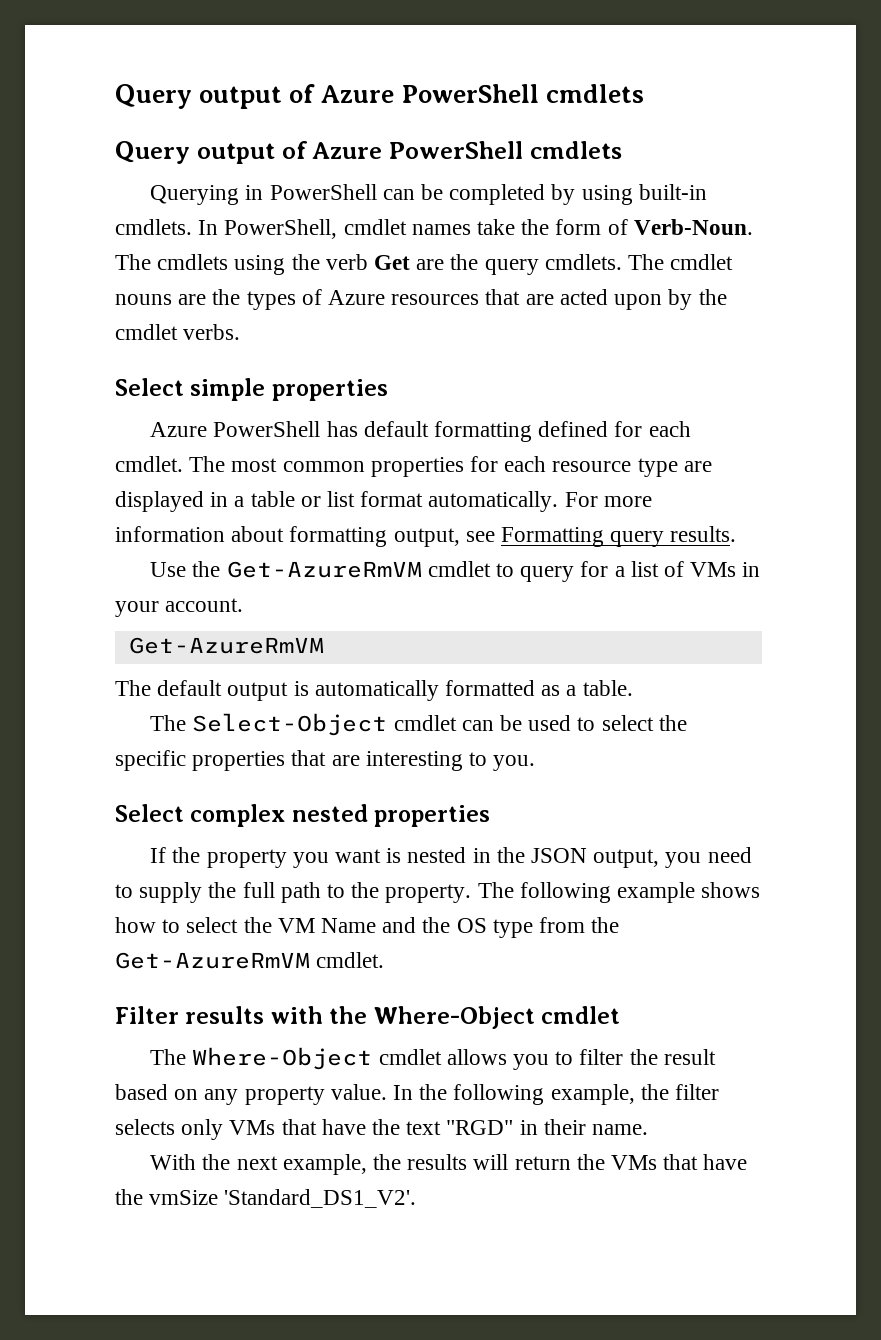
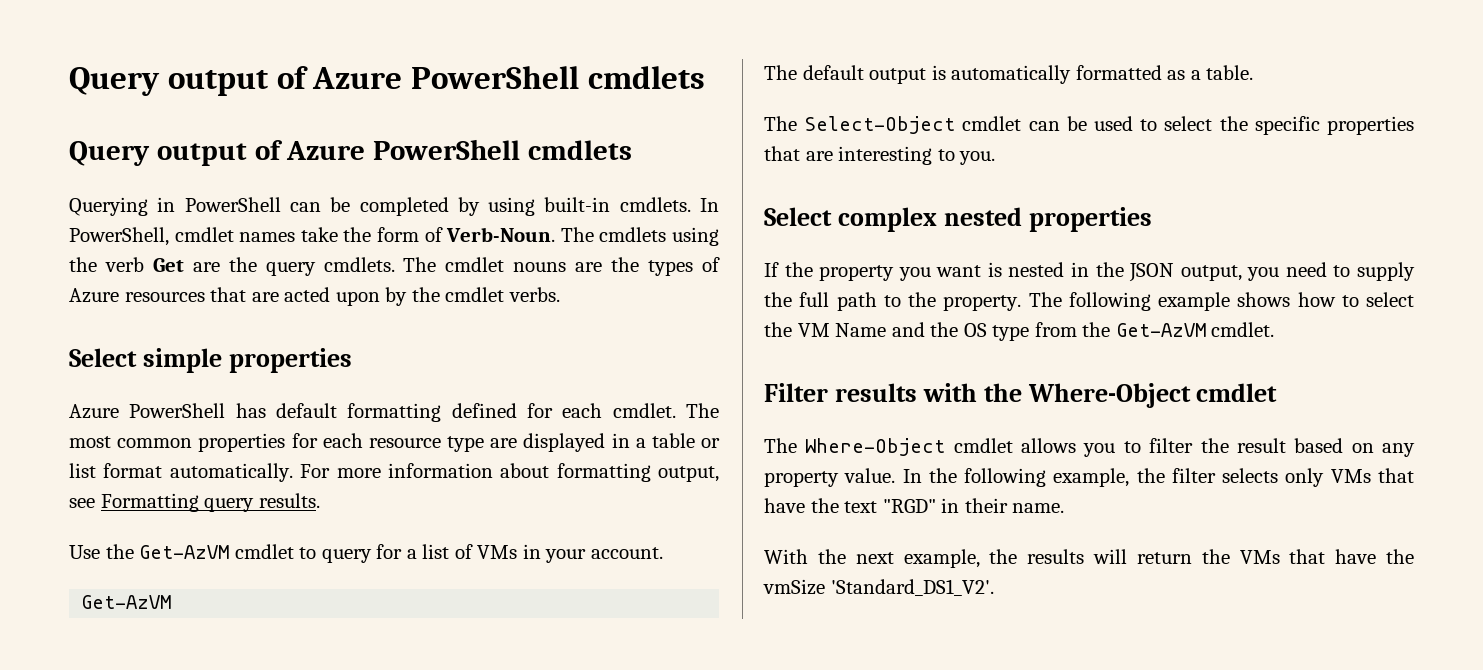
- Use the Get-AzureRmVM cmdlet to query for a list of VMs in your account.
- Get-AzureRmVM
+ Use the Get-AzVM cmdlet to query for a list of VMs in your account.
+ Get-AzVM
- The following example shows how to select the VM Name and the OS type from the Get-AzureRmVM cmdlet.
+ The following example shows how to select the VM Name and the OS type from the Get-AzVM cmdlet.

